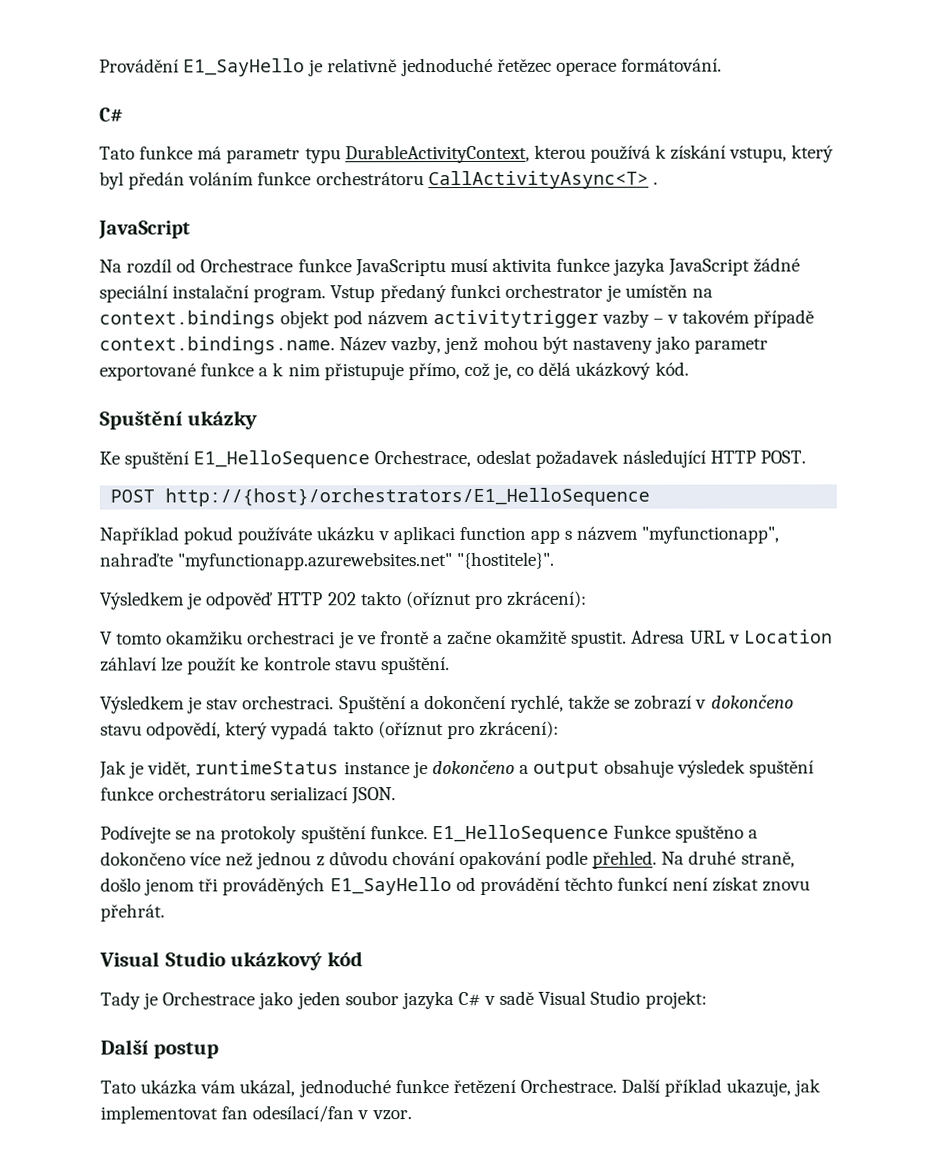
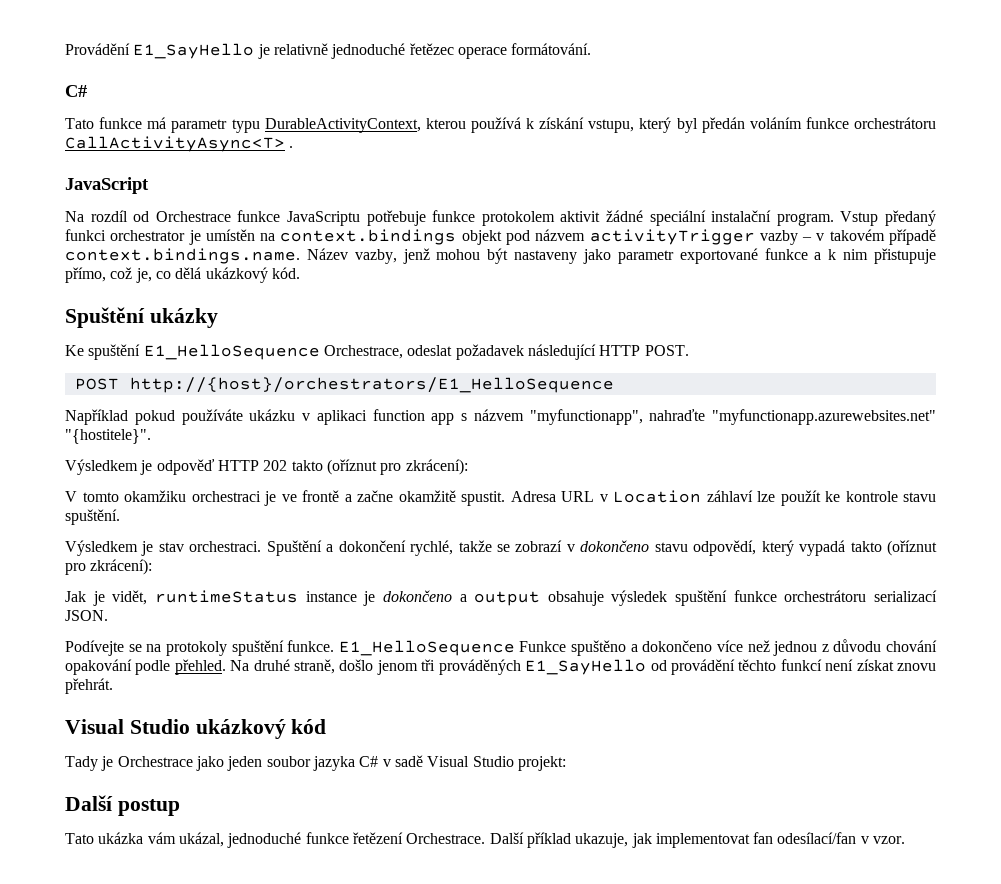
- Na rozdíl od Orchestrace funkce JavaScriptu musí aktivita funkce jazyka JavaScript žádné speciální instalační program.
+ Na rozdíl od Orchestrace funkce JavaScriptu potřebuje funkce protokolem aktivit žádné speciální instalační program.
- Vstup předaný funkci orchestrator je umístěn na context.bindings objekt pod názvem activitytrigger vazby – v takovém případě context.bindings.name. Název vazby, jenž mohou být nastaveny jako parametr exportované funkce a k nim přistupuje přímo, což je, co dělá ukázkový kód.
+ Vstup předaný funkci orchestrator je umístěn na context.bindings objekt pod názvem activityTrigger vazby – v takovém případě context.bindings.name. Název vazby, jenž mohou být nastaveny jako parametr exportované funkce a k nim přistupuje přímo, což je, co dělá ukázkový kód.

